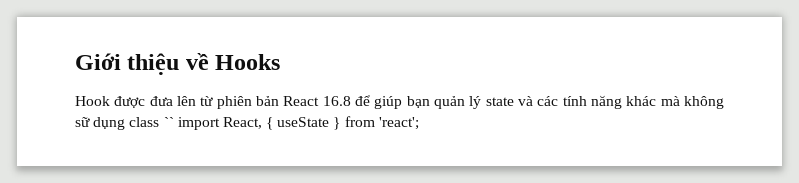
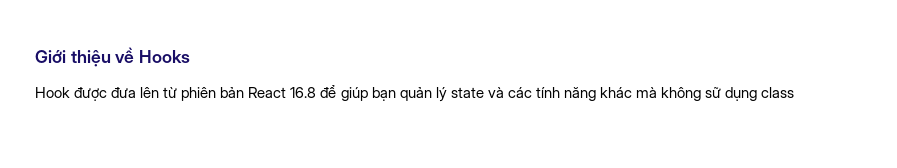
- Hook được đưa lên từ phiên bản React 16.8 để giúp bạn quản lý state và các tính năng khác mà không sữ dụng class `` import React, { useState } from 'react';
+ Hook được đưa lên từ phiên bản React 16.8 để giúp bạn quản lý state và các tính năng khác mà không sữ dụng class

